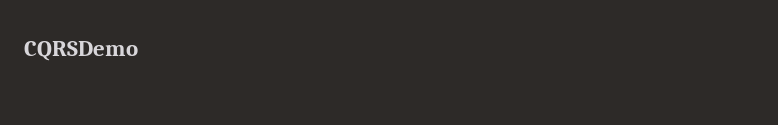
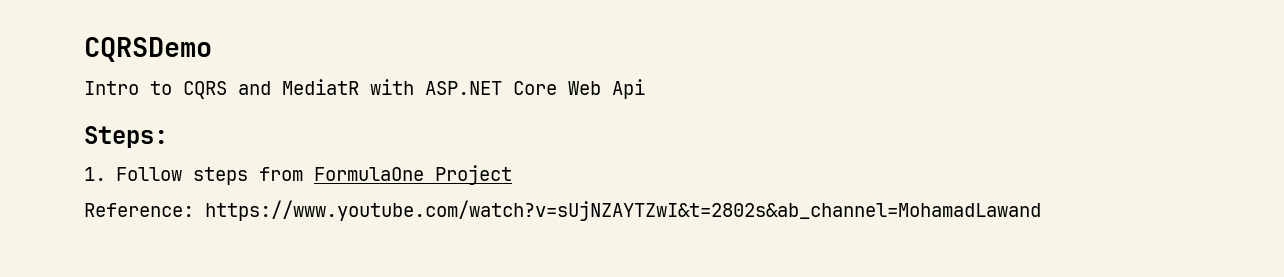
+ Intro to CQRS and MediatR with ASP.NET Core Web Api
+ Steps:
+ 1. Follow steps from FormulaOne Project
+ Reference: https://www.youtube.com/watch?v=sUjNZAYTZwI&t=2802s&ab_channel=MohamadLawand

